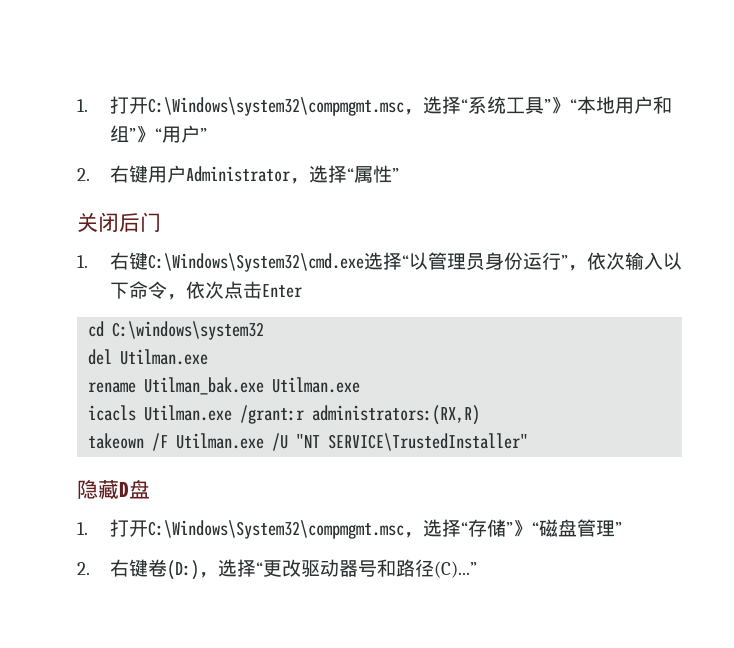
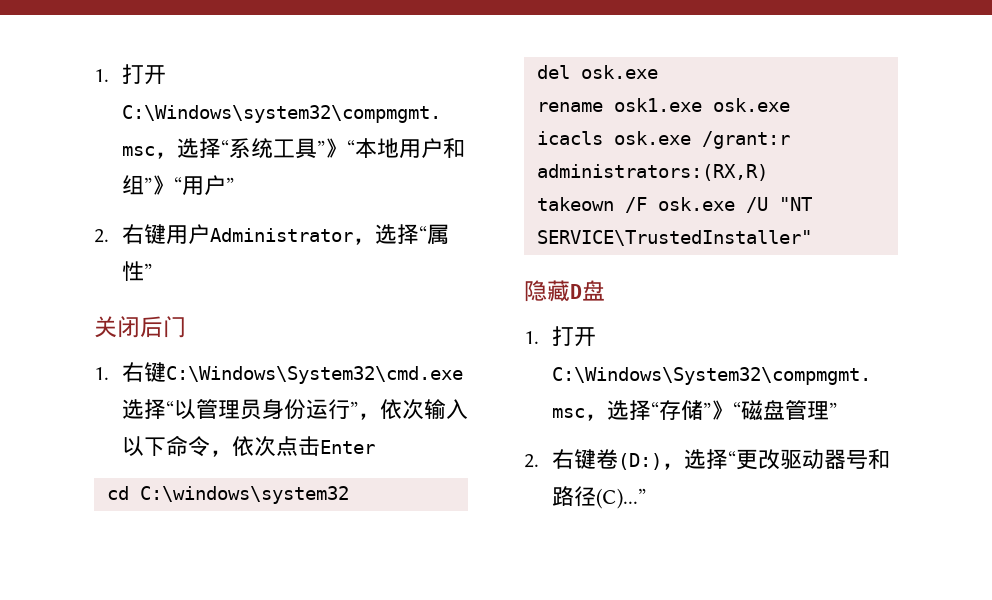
- del Utilman.exe
+ del osk.exe
- rename Utilman_bak.exe Utilman.exe
+ rename osk1.exe osk.exe
- icacls Utilman.exe /grant:r administrators:(RX,R)
+ icacls osk.exe /grant:r administrators:(RX,R)
- takeown /F Utilman.exe /U "NT SERVICE\TrustedInstaller"
+ takeown /F osk.exe /U "NT SERVICE\TrustedInstaller"

